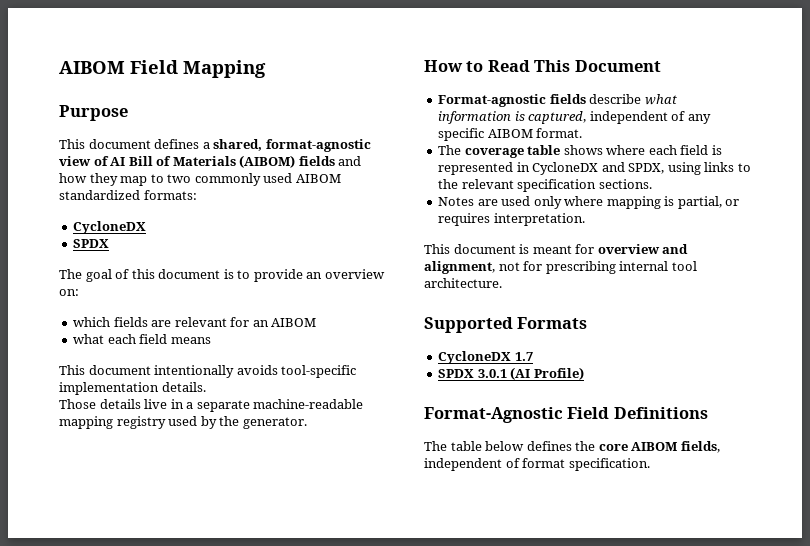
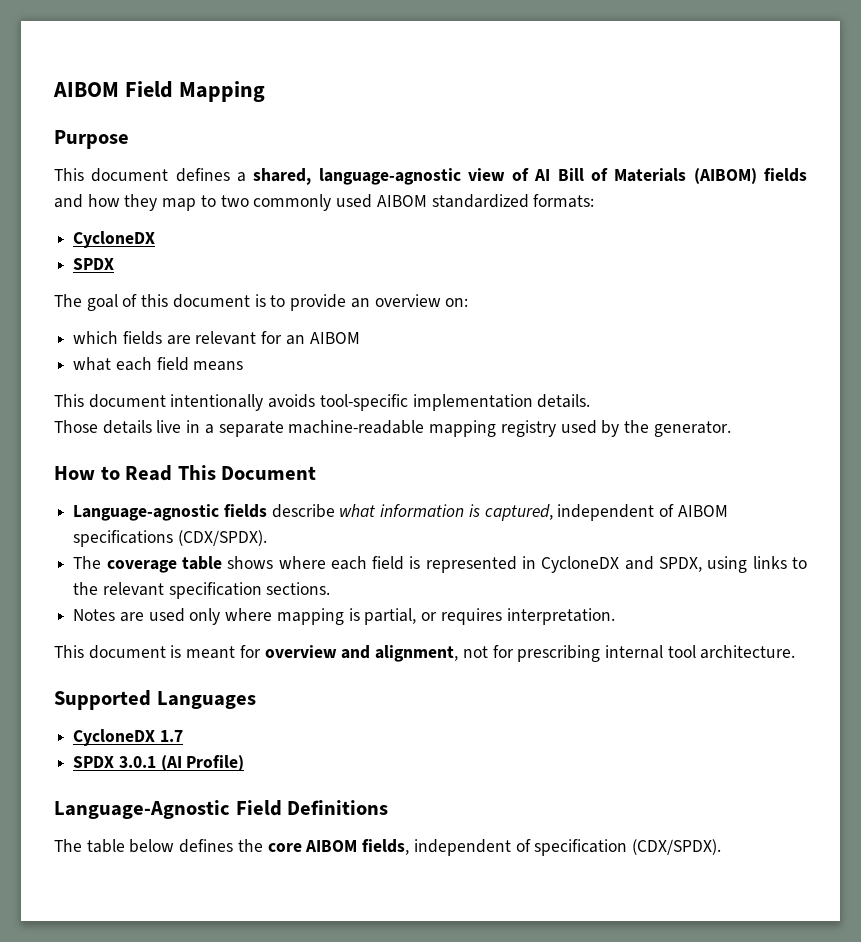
- This document defines a shared, format-agnostic view of AI Bill of Materials (AIBOM) fields and how they map to two commonly used AIBOM standardized formats:
+ This document defines a shared, language-agnostic view of AI Bill of Materials (AIBOM) fields and how they map to two commonly used AIBOM standardized formats:
- Format-agnostic fields describe what information is captured, independent of any specific AIBOM format.
+ Language-agnostic fields describe what information is captured, independent of AIBOM specifications (CDX/SPDX).
- Supported Formats
+ Supported Languages
- Format-Agnostic Field Definitions
+ Language-Agnostic Field Definitions
- The table below defines the core AIBOM fields, independent of format specification.
+ The table below defines the core AIBOM fields, independent of specification (CDX/SPDX).

